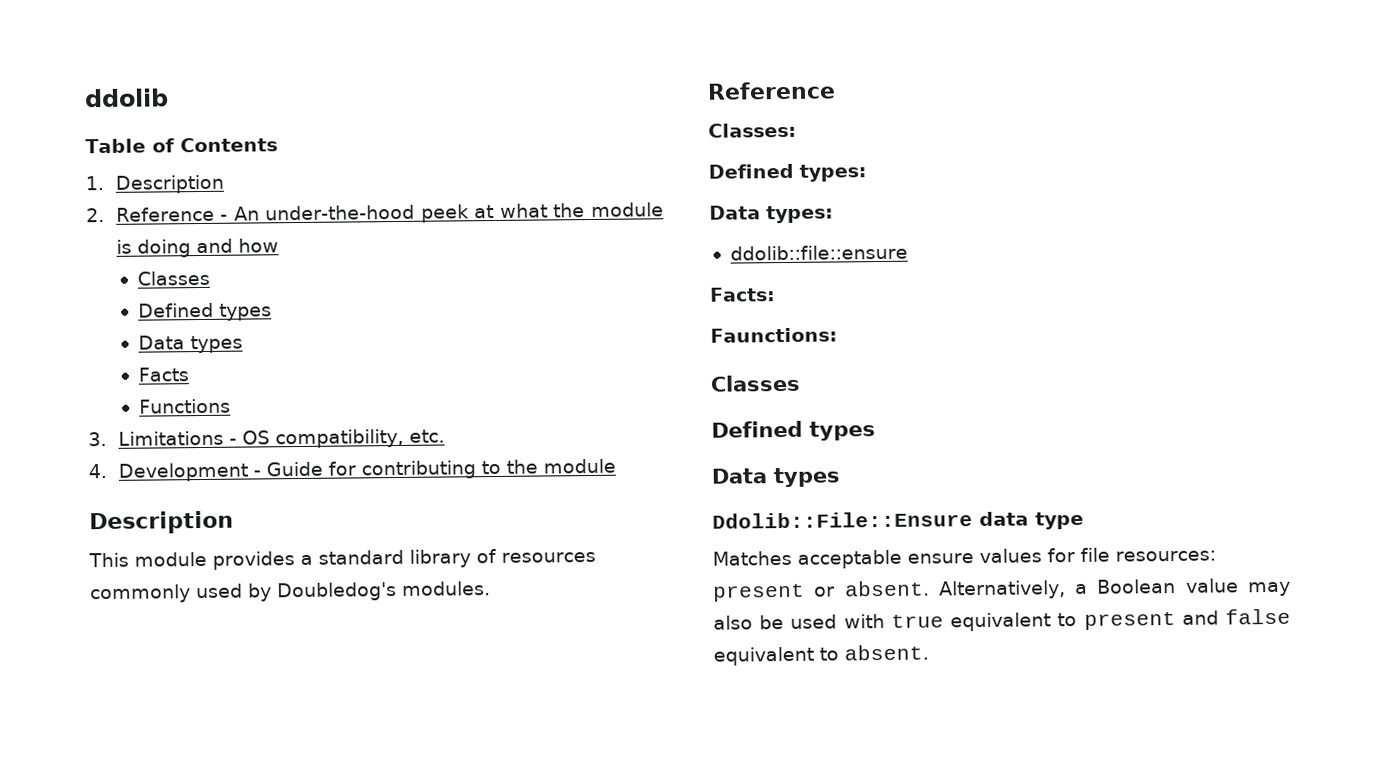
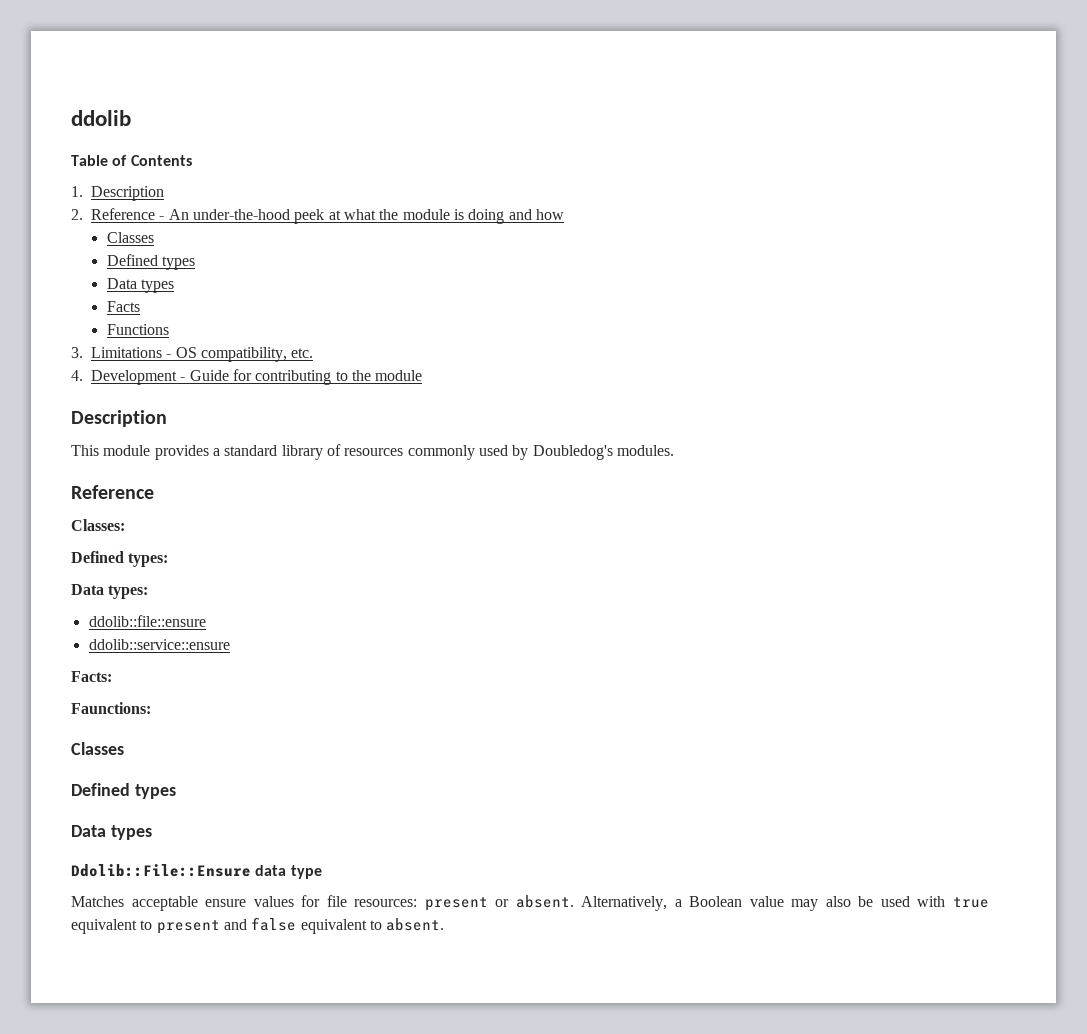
+ ddolib::service::ensure

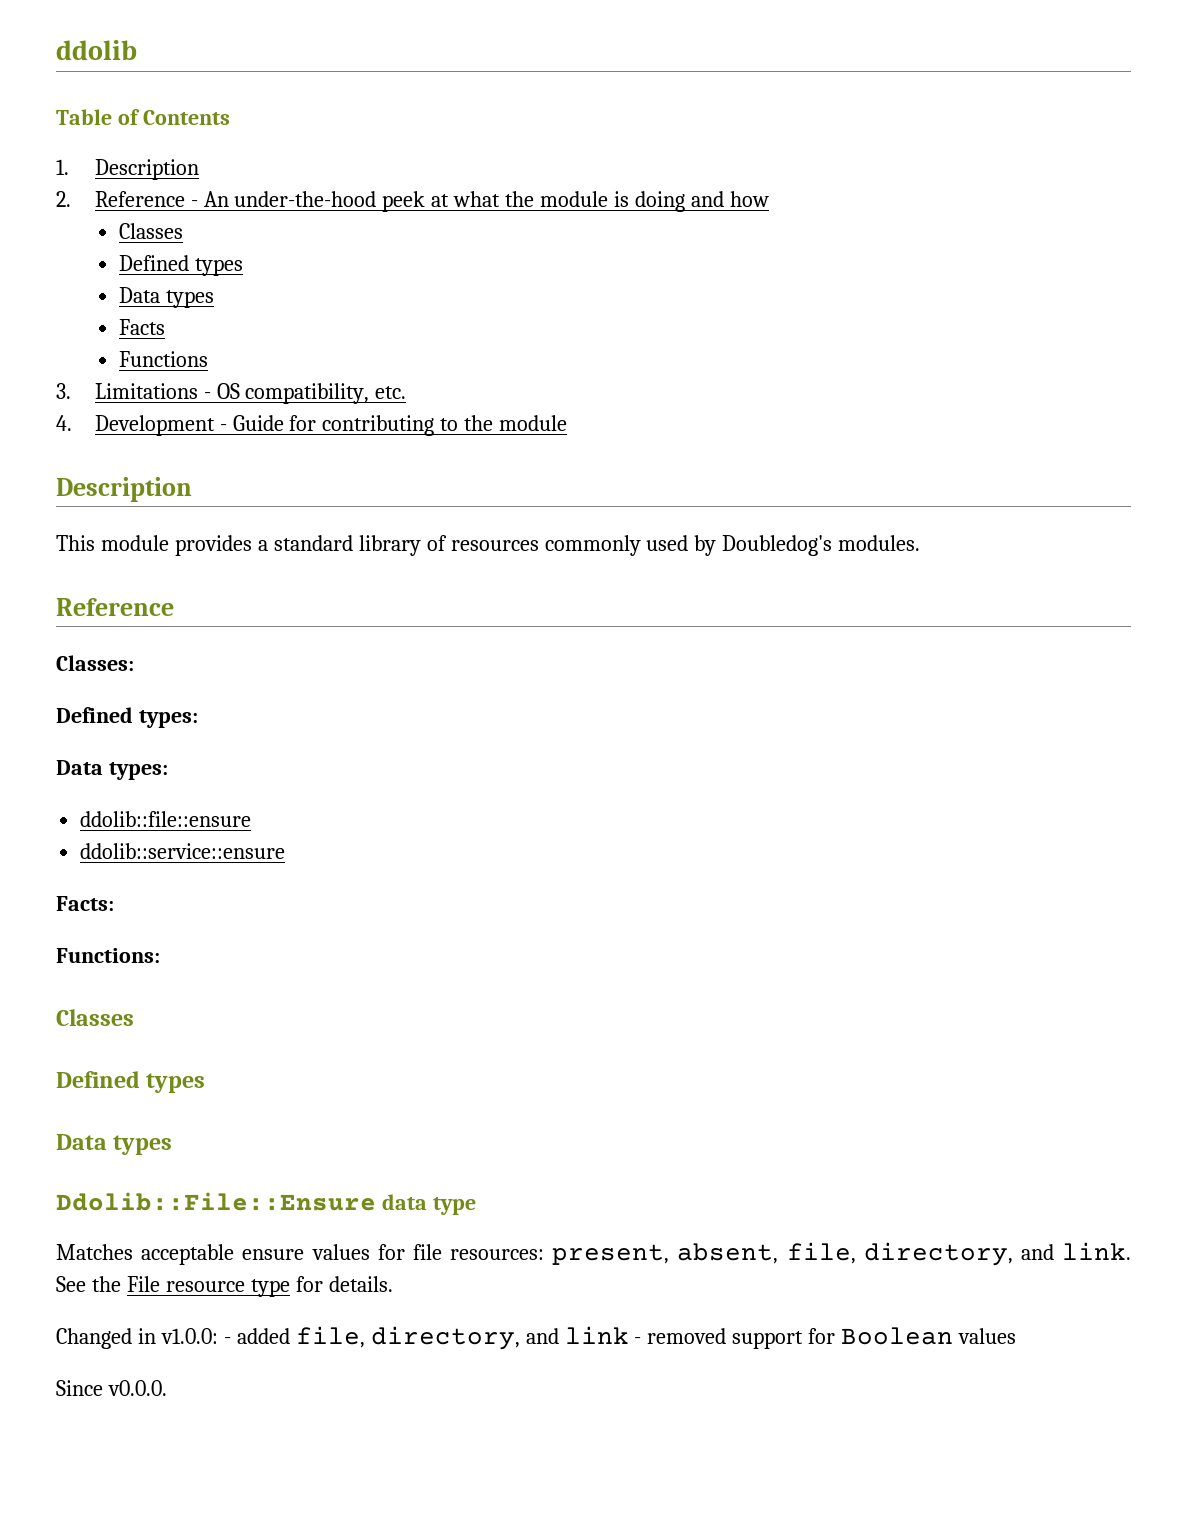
- Faunctions:
+ Functions:
- Matches acceptable ensure values for file resources: present or absent. Alternatively, a Boolean value may also be used with true equivalent to present and false equivalent to absent.
+ Matches acceptable ensure values for file resources: present, absent, file, directory, and link. See the File resource type for details.
+ Changed in v1.0.0: - added file, directory, and link - removed support for Boolean values
+ Since v0.0.0.

